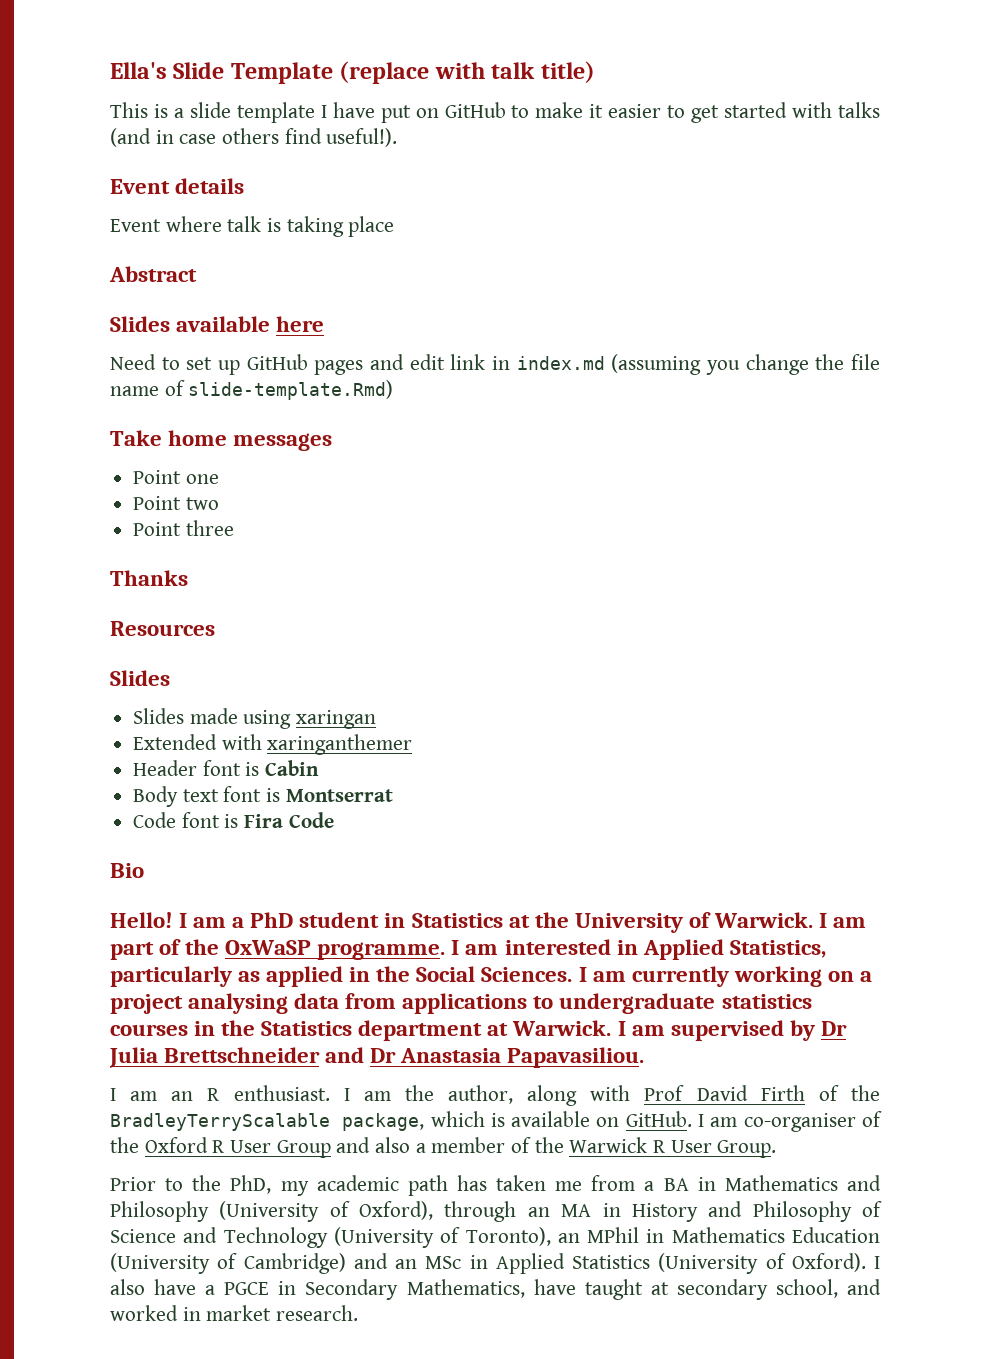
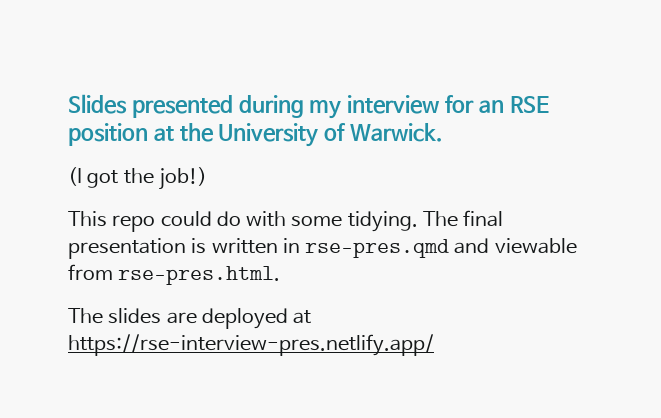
- Ella's Slide Template (replace with talk title)
- This is a slide template I have put on GitHub to make it easier to get started with talks (and in case others find useful!).
- Event details
- Event where talk is taking place
- Abstract
- Slides available here
- Need to set up GitHub pages and edit link in index.md (assuming you change the file name of slide-template.Rmd)
- Take home messages
- Point one
- Point two
- Point three
- Thanks
- Resources
- Slides
- Slides made using xaringan
- Extended with xaringanthemer
- Header font is Cabin
- Body text font is Montserrat
- Code font is Fira Code
- Bio
- Hello! I am a PhD student in Statistics at the University of Warwick. I am part of the OxWaSP programme. I am interested in Applied Statistics, particularly as applied in the Social Sciences. I am currently working on a project analysing data from applications to undergraduate statistics courses in the Statistics department at Warwick. I am supervised by Dr Julia Brettschneider and Dr Anastasia Papavasiliou.
- I am an R enthusiast. I am the author, along with Prof David Firth of the BradleyTerryScalable package, which is available on GitHub. I am co-organiser of the Oxford R User Group and also a member of the Warwick R User Group.
- Prior to the PhD, my academic path has taken me from a BA in Mathematics and Philosophy (University of Oxford), through an MA in History and Philosophy of Science and Technology (University of Toronto), an MPhil in Mathematics Education (University of Cambridge) and an MSc in Applied Statistics (University of Oxford). I also have a PGCE in Secondary Mathematics, have taught at secondary school, and worked in market research.
+ Slides presented during my interview for an RSE position at the University of Warwick.
+ (I got the job!)
+ This repo could do with some tidying. The final presentation is written in rse-pres.qmd and viewable from rse-pres.html.
+ The slides are deployed at https://rse-interview-pres.netlify.app/

